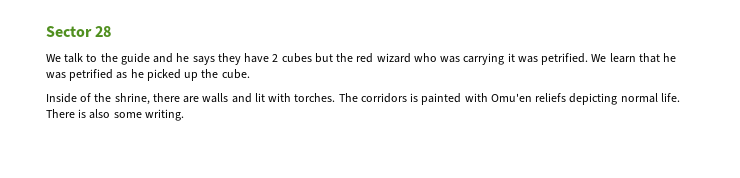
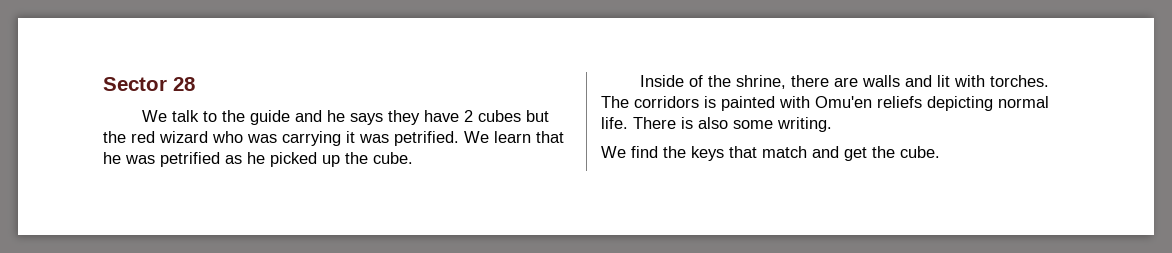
+ We find the keys that match and get the cube.

